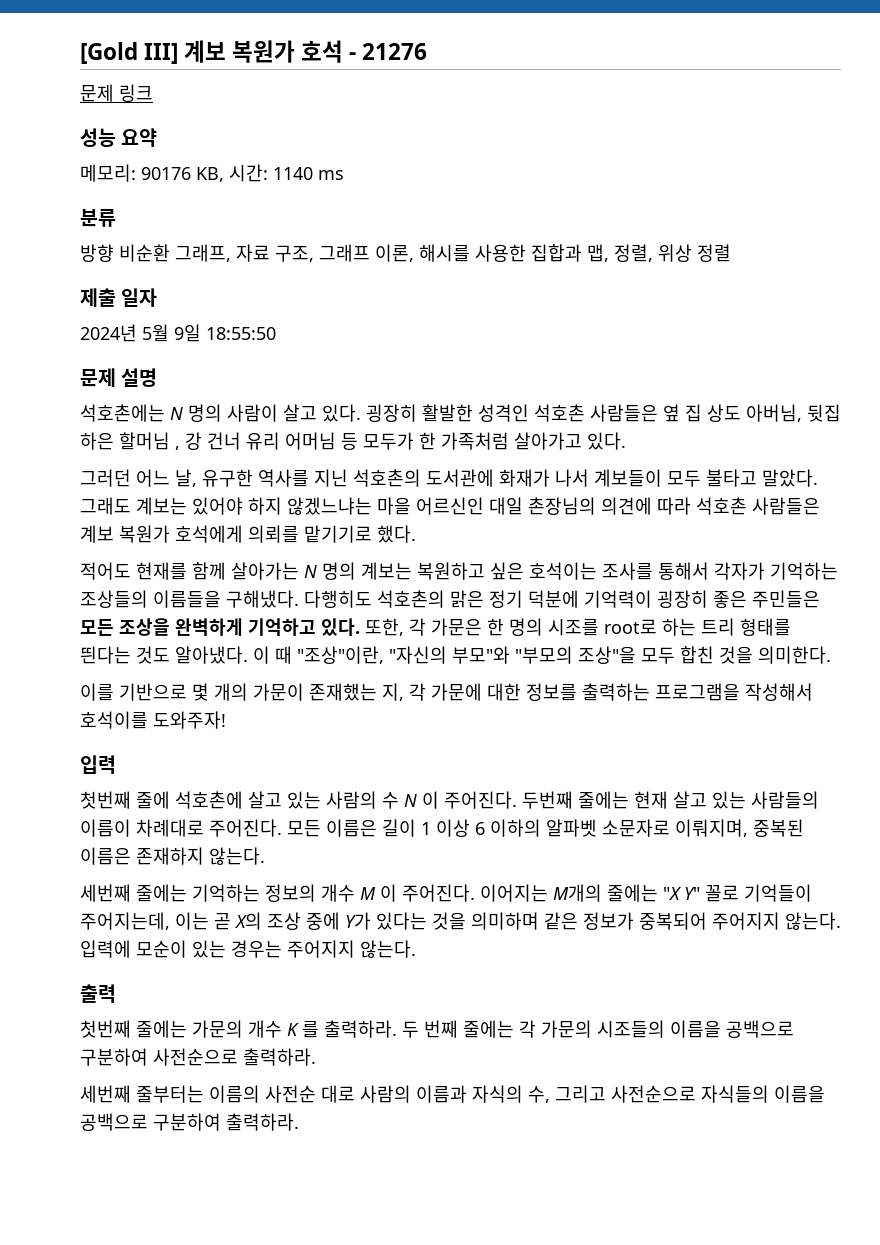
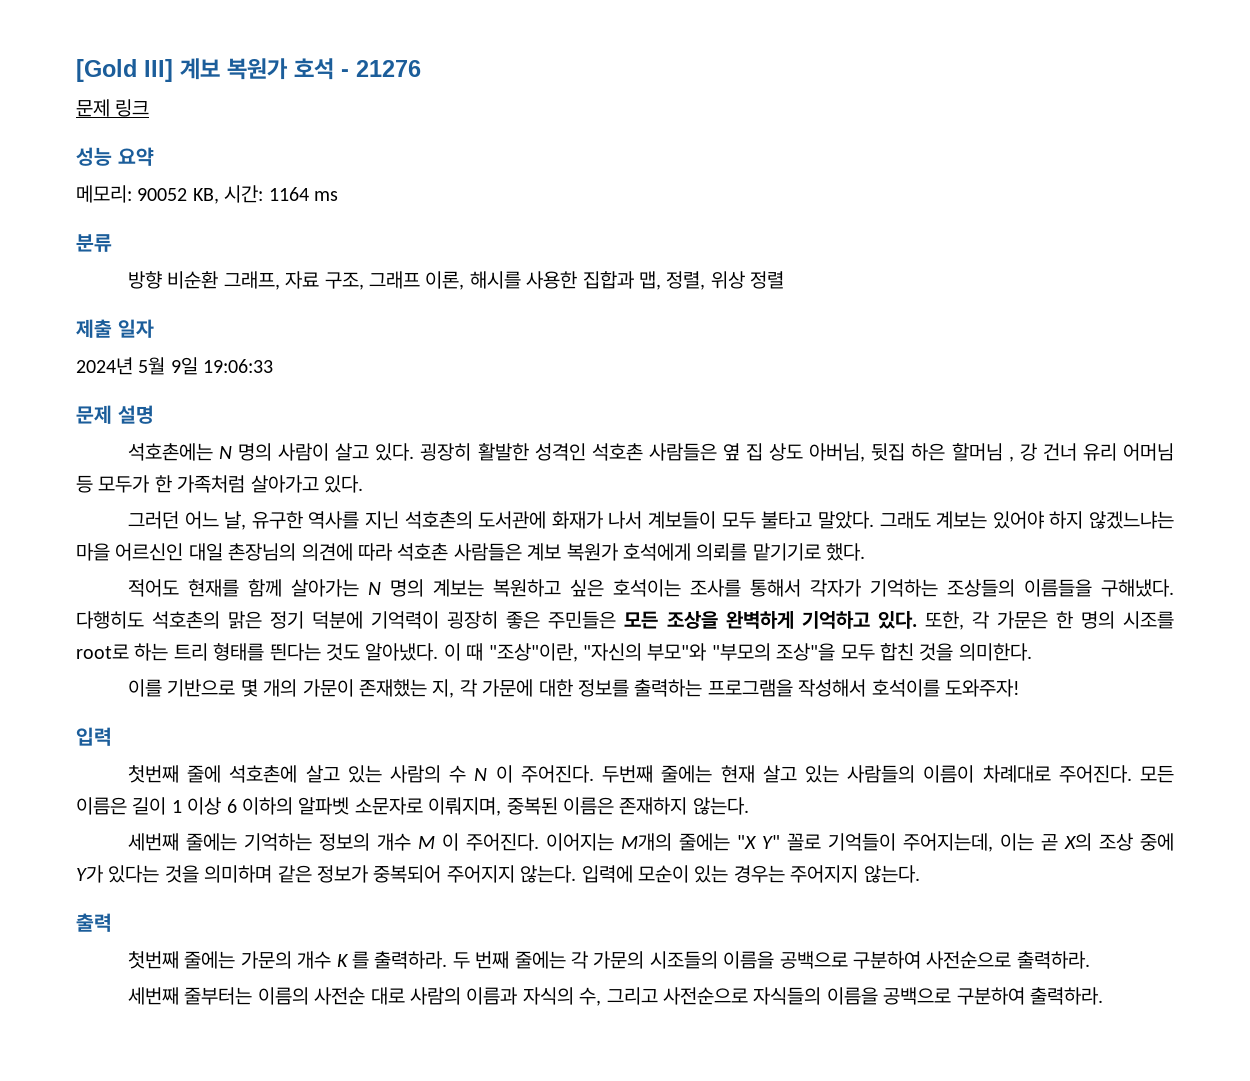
- 메모리: 90176 KB, 시간: 1140 ms
+ 메모리: 90052 KB, 시간: 1164 ms
- 2024년 5월 9일 18:55:50
+ 2024년 5월 9일 19:06:33

